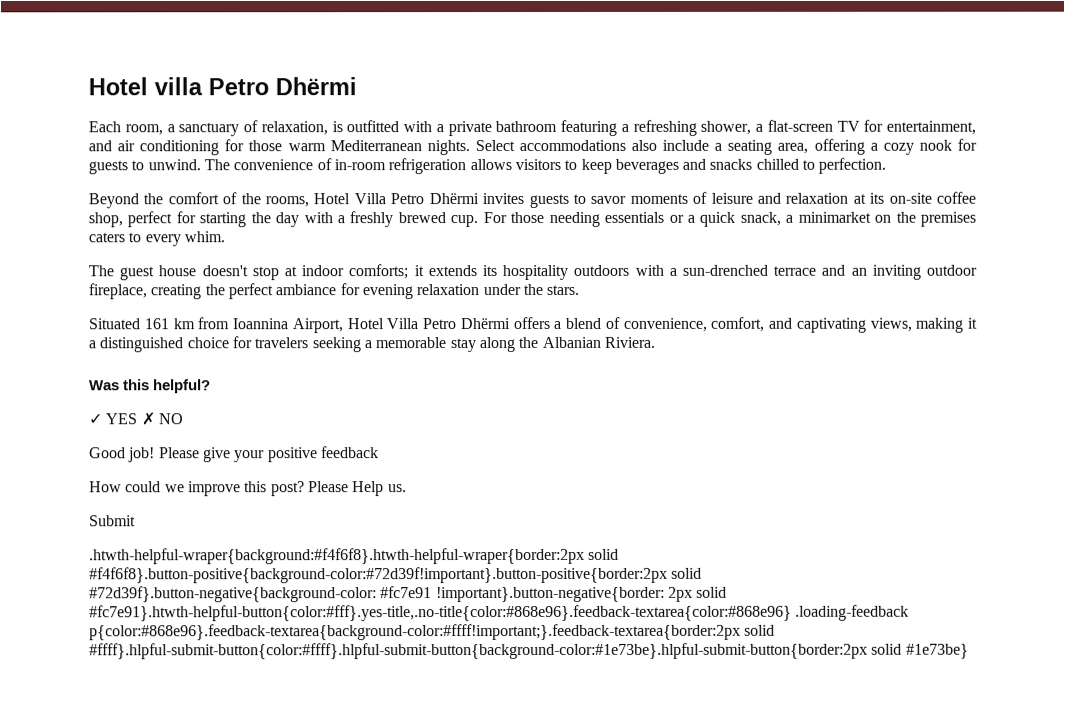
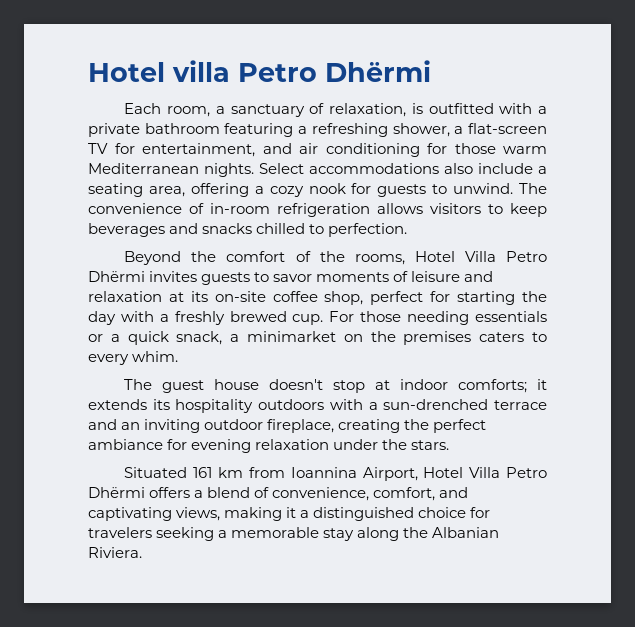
- Was this helpful?
- ✓ YES ✗ NO
- Good job! Please give your positive feedback
- How could we improve this post? Please Help us.
- Submit
- .htwth-helpful-wraper{background:#f4f6f8}.htwth-helpful-wraper{border:2px solid #f4f6f8}.button-positive{background-color:#72d39f!important}.button-positive{border:2px solid #72d39f}.button-negative{background-color: #fc7e91 !important}.button-negative{border: 2px solid #fc7e91}.htwth-helpful-button{color:#fff}.yes-title,.no-title{color:#868e96}.feedback-textarea{color:#868e96} .loading-feedback p{color:#868e96}.feedback-textarea{background-color:#ffff!important;}.feedback-textarea{border:2px solid #ffff}.hlpful-submit-button{color:#ffff}.hlpful-submit-button{background-color:#1e73be}.hlpful-submit-button{border:2px solid #1e73be}

